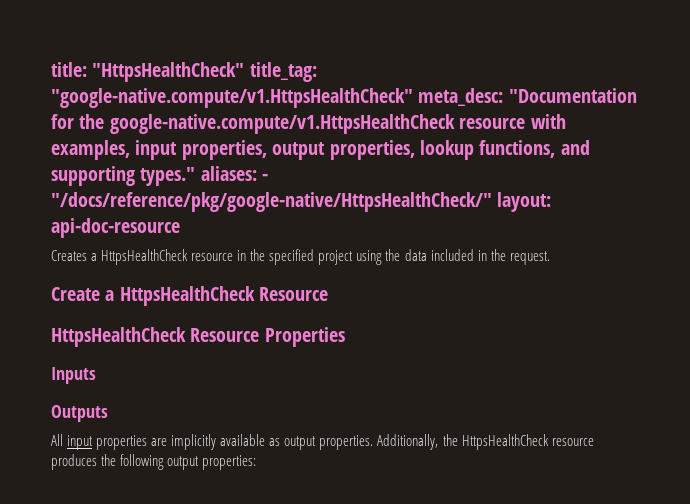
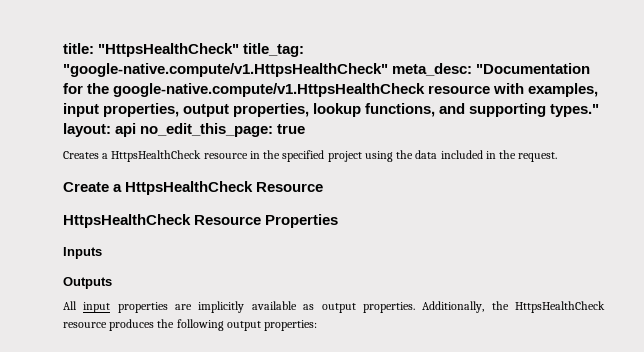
- title: "HttpsHealthCheck" title_tag: "google-native.compute/v1.HttpsHealthCheck" meta_desc: "Documentation for the google-native.compute/v1.HttpsHealthCheck resource with examples, input properties, output properties, lookup functions, and supporting types." aliases: - "/docs/reference/pkg/google-native/HttpsHealthCheck/" layout: api-doc-resource
+ title: "HttpsHealthCheck" title_tag: "google-native.compute/v1.HttpsHealthCheck" meta_desc: "Documentation for the google-native.compute/v1.HttpsHealthCheck resource with examples, input properties, output properties, lookup functions, and supporting types." layout: api no_edit_this_page: true

